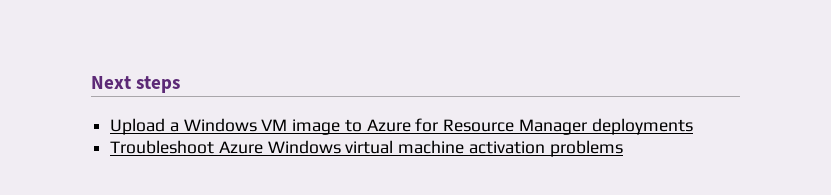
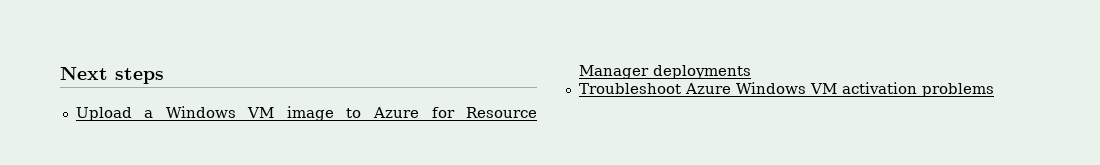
- Troubleshoot Azure Windows virtual machine activation problems
+ Troubleshoot Azure Windows VM activation problems

